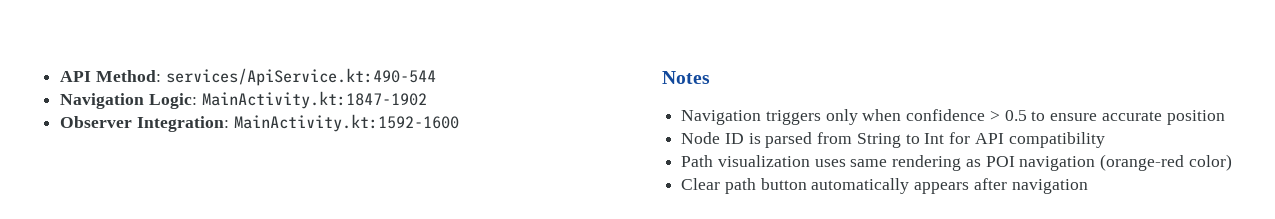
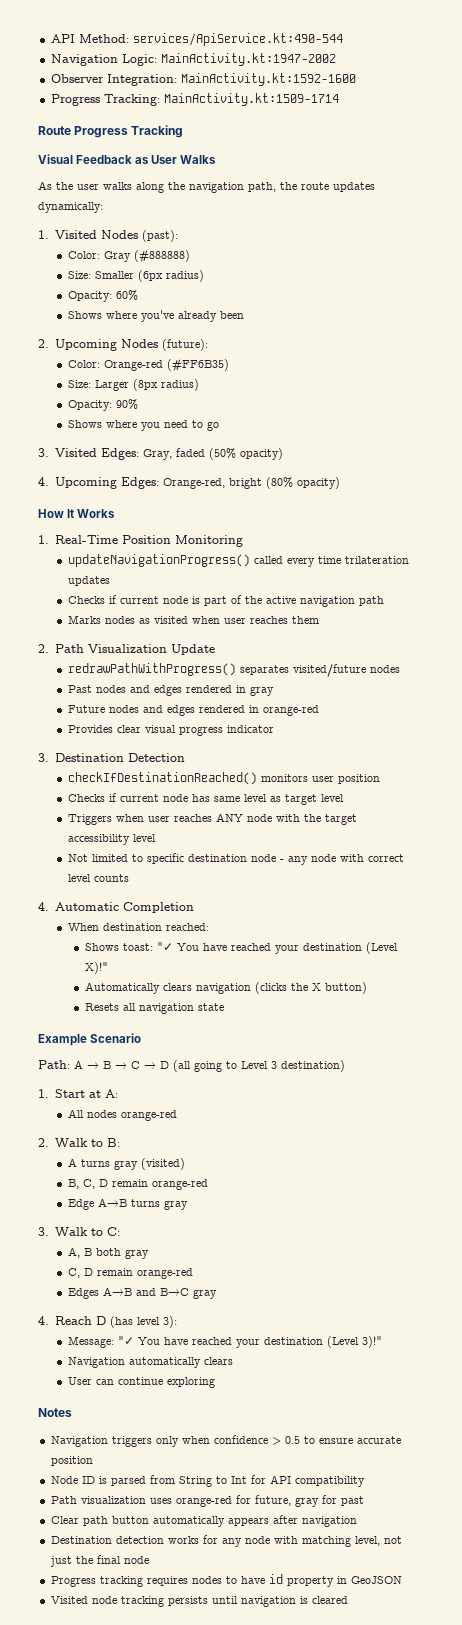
- Navigation Logic: MainActivity.kt:1847-1902
+ Navigation Logic: MainActivity.kt:1947-2002
+ Progress Tracking: MainActivity.kt:1509-1714
+ Route Progress Tracking
+ Visual Feedback as User Walks
+ As the user walks along the navigation path, the route updates dynamically:
+ 1. Visited Nodes (past):
+ Color: Gray (#888888)
+ Size: Smaller (6px radius)
+ Opacity: 60%
+ Shows where you've already been
+ 2. Upcoming Nodes (future):
+ Color: Orange-red (#FF6B35)
+ Size: Larger (8px radius)
+ Opacity: 90%
+ Shows where you need to go
+ 3. Visited Edges: Gray, faded (50% opacity)
+ 4. Upcoming Edges: Orange-red, bright (80% opacity)
+ How It Works
+ 1. Real-Time Position Monitoring
+ updateNavigationProgress() called every time trilateration updates
+ Checks if current node is part of the active navigation path
+ Marks nodes as visited when user reaches them
+ 2. Path Visualization Update
+ redrawPathWithProgress() separates visited/future nodes
+ Past nodes and edges rendered in gray
+ Future nodes and edges rendered in orange-red
+ Provides clear visual progress indicator
+ 3. Destination Detection
+ checkIfDestinationReached() monitors user position
+ Checks if current node has same level as target level
+ Triggers when user reaches ANY node with the target accessibility level
+ Not limited to specific destination node - any node with correct level counts
+ 4. Automatic Completion
+ When destination reached:
+ Shows toast: "✓ You have reached your destination (Level X)!"
+ Automatically clears navigation (clicks the X button)
+ Resets all navigation state
+ Example Scenario
+ Path: A → B → C → D (all going to Level 3 destination)
+ 1. Start at A:
+ All nodes orange-red
+ 2. Walk to B:
+ A turns gray (visited)
+ B, C, D remain orange-red
+ Edge A→B turns gray
+ 3. Walk to C:
+ A, B both gray
+ C, D remain orange-red
+ Edges A→B and B→C gray
+ 4. Reach D (has level 3):
+ Message: "✓ You have reached your destination (Level 3)!"
+ Navigation automatically clears
+ User can continue exploring
- Path visualization uses same rendering as POI navigation (orange-red color)
+ Path visualization uses orange-red for future, gray for past
+ Destination detection works for any node with matching level, not just the final node
+ Progress tracking requires nodes to have id property in GeoJSON
+ Visited node tracking persists until navigation is cleared

